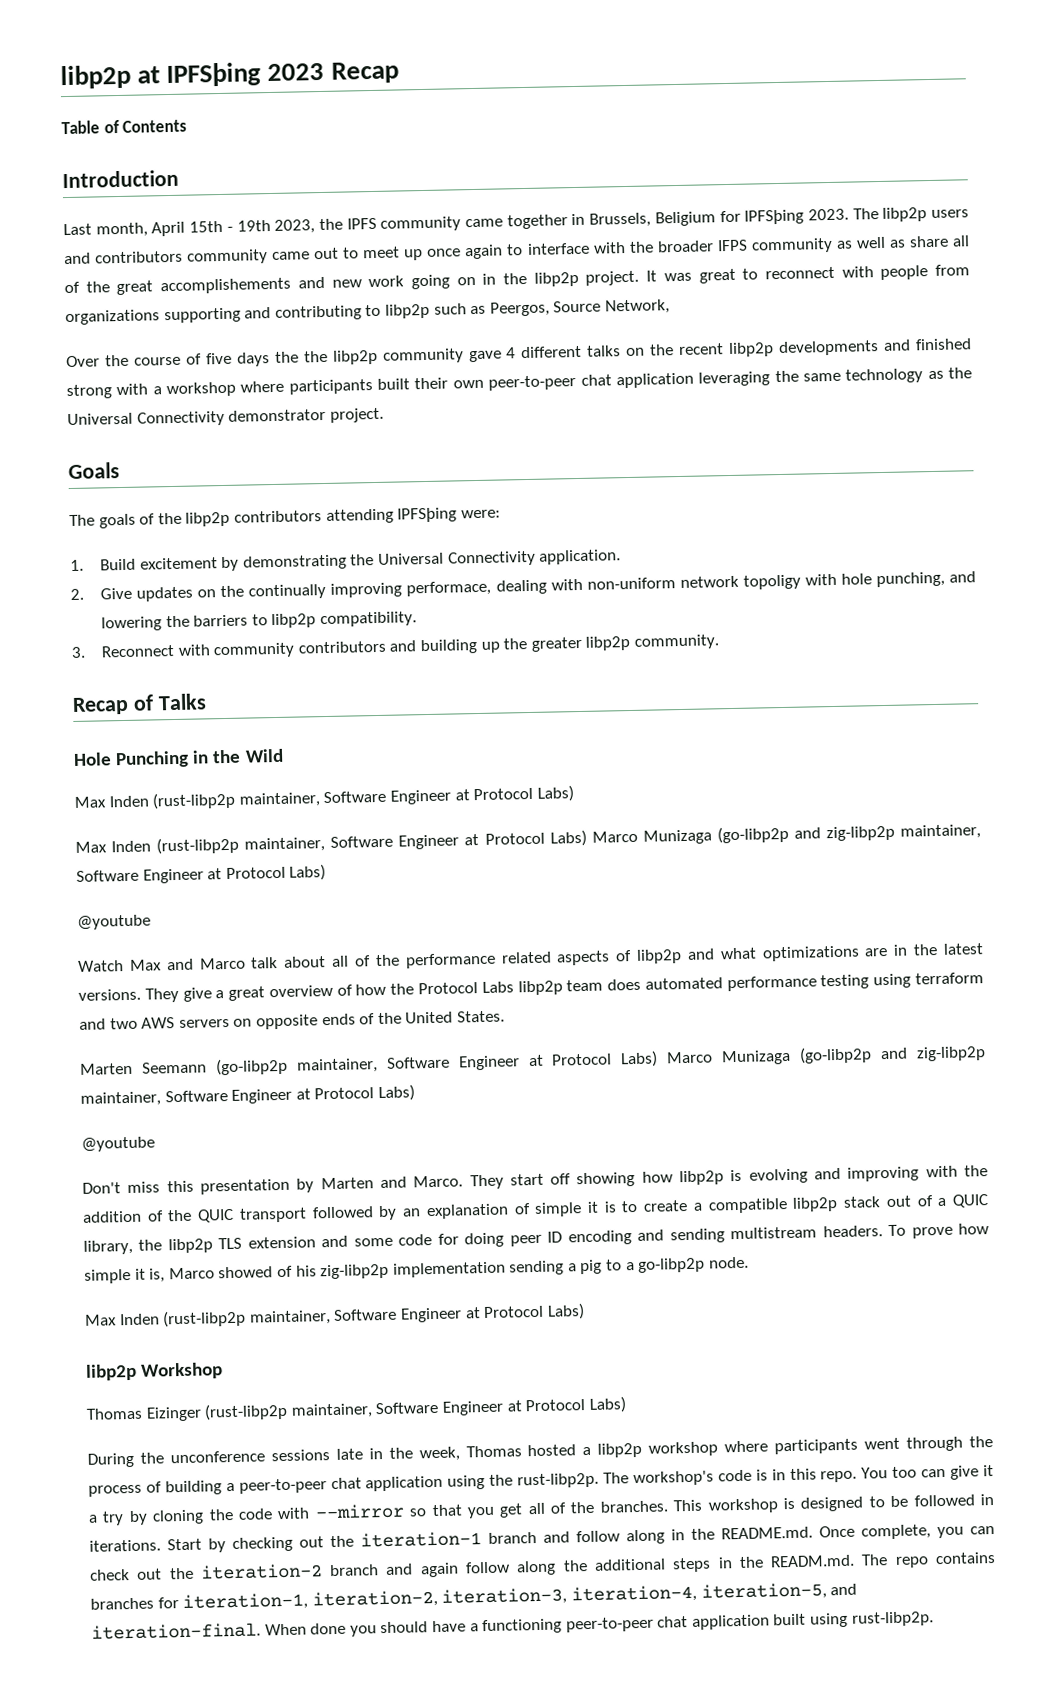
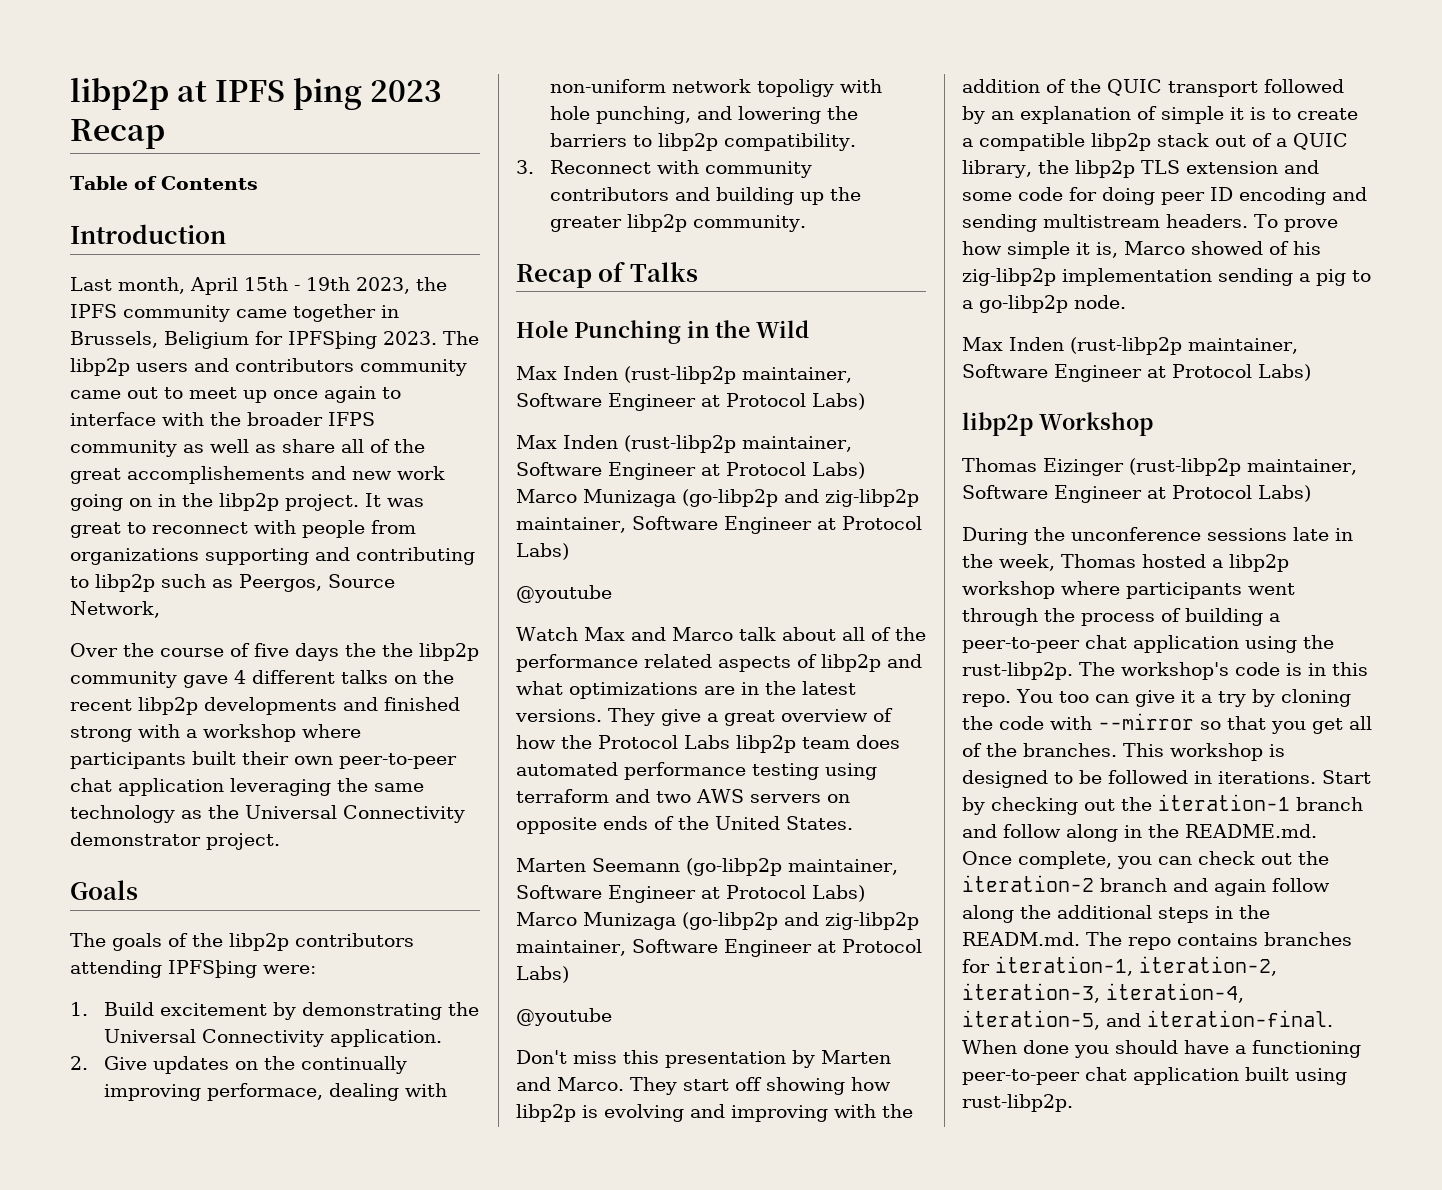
- libp2p at IPFSþing 2023 Recap
+ libp2p at IPFS þing 2023 Recap

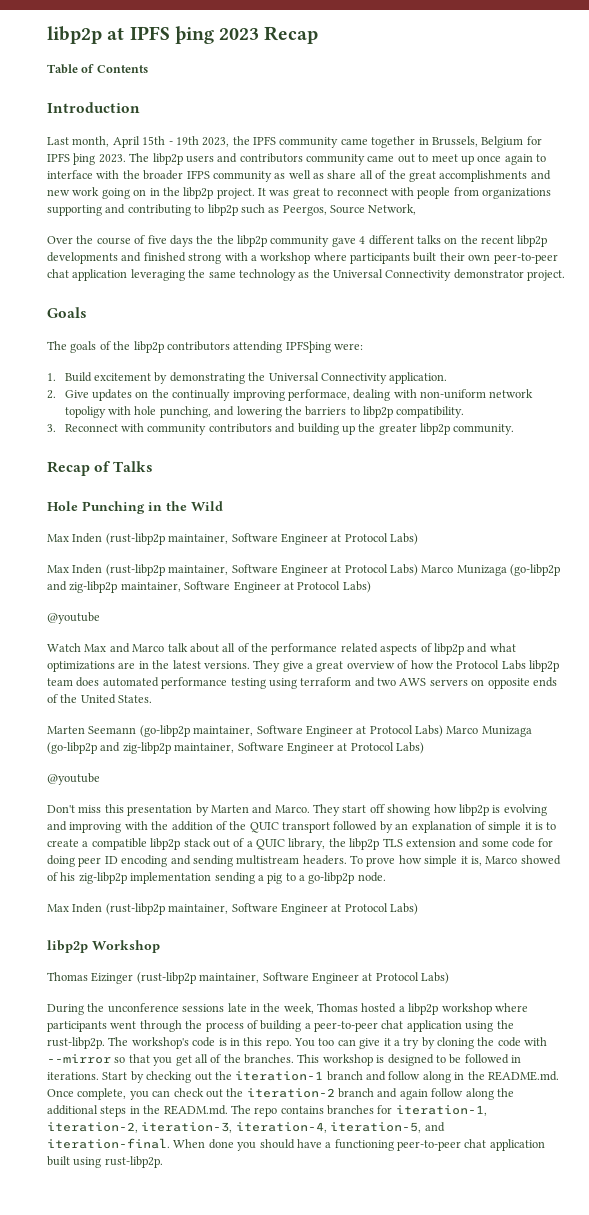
- Last month, April 15th - 19th 2023, the IPFS community came together in Brussels, Beligium for IPFSþing 2023.
+ Last month, April 15th - 19th 2023, the IPFS community came together in Brussels, Belgium for IPFS þing 2023.
- The libp2p users and contributors community came out to meet up once again to interface with the broader IFPS community as well as share all of the great accomplishements and new work going on in the libp2p project.
+ The libp2p users and contributors community came out to meet up once again to interface with the broader IFPS community as well as share all of the great accomplishments and new work going on in the libp2p project.

